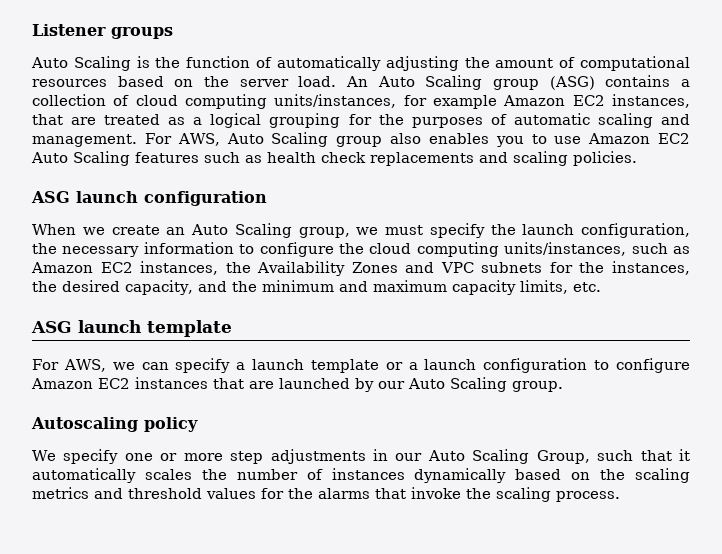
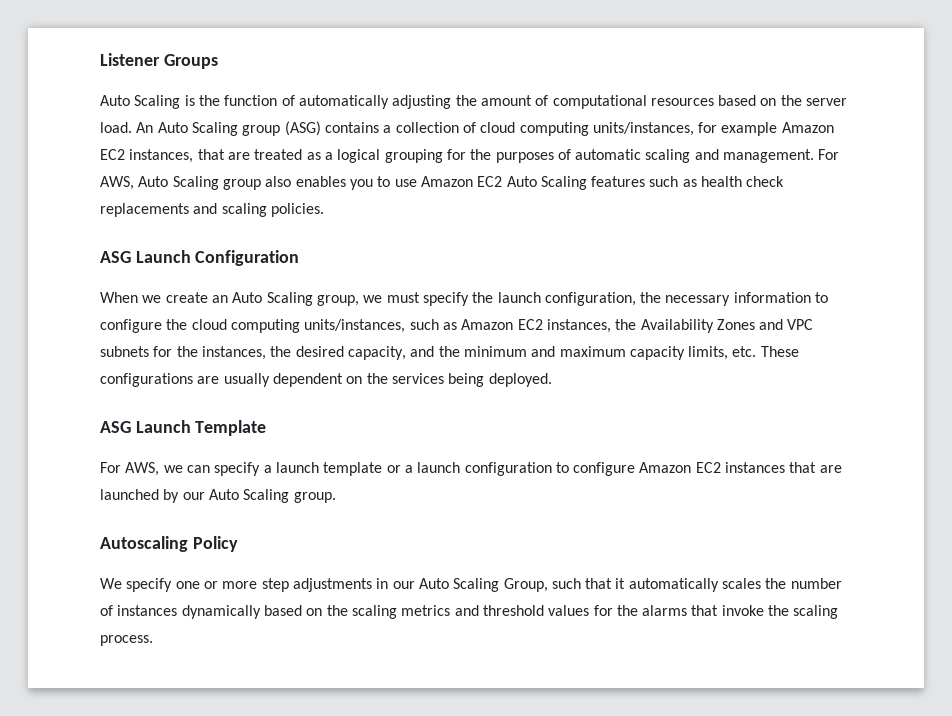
- Listener groups
+ Listener Groups
- ASG launch configuration
+ ASG Launch Configuration
- When we create an Auto Scaling group, we must specify the launch configuration, the necessary information to configure the cloud computing units/instances, such as Amazon EC2 instances, the Availability Zones and VPC subnets for the instances, the desired capacity, and the minimum and maximum capacity limits, etc.
- ASG launch template
+ When we create an Auto Scaling group, we must specify the launch configuration, the necessary information to configure the cloud computing units/instances, such as Amazon EC2 instances, the Availability Zones and VPC subnets for the instances, the desired capacity, and the minimum and maximum capacity limits, etc. These configurations are usually dependent on the services being deployed.
+ ASG Launch Template
- Autoscaling policy
+ Autoscaling Policy

